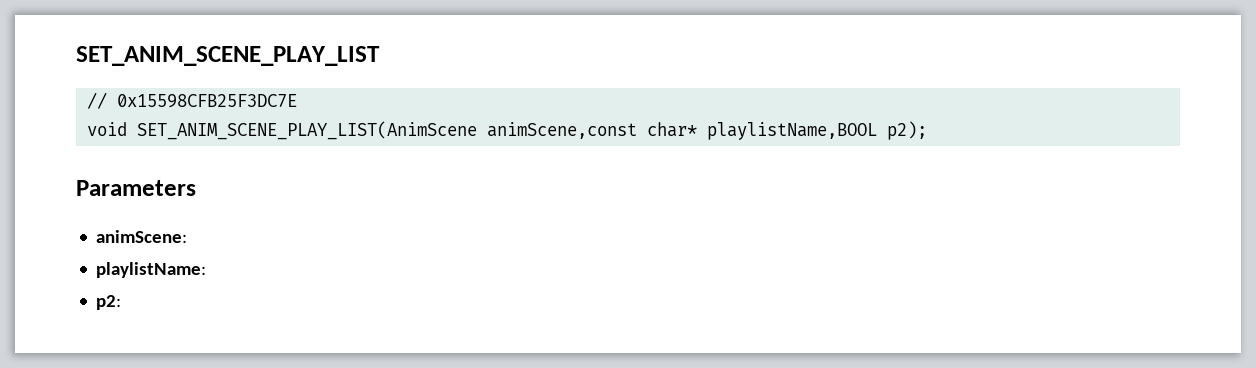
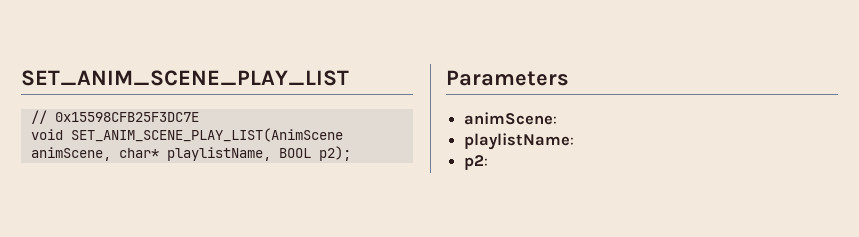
- void SET_ANIM_SCENE_PLAY_LIST(AnimScene animScene,const char* playlistName,BOOL p2);
+ void SET_ANIM_SCENE_PLAY_LIST(AnimScene animScene, char* playlistName, BOOL p2);

